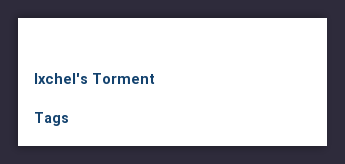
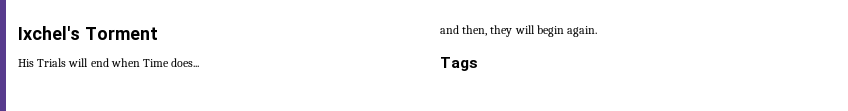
+ His Trials will end when Time does...
+ and then, they will begin again.

